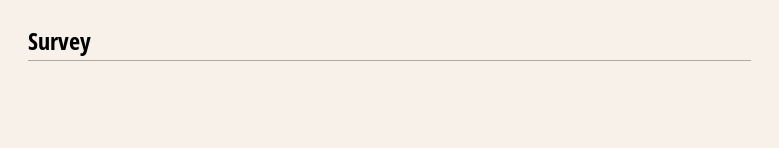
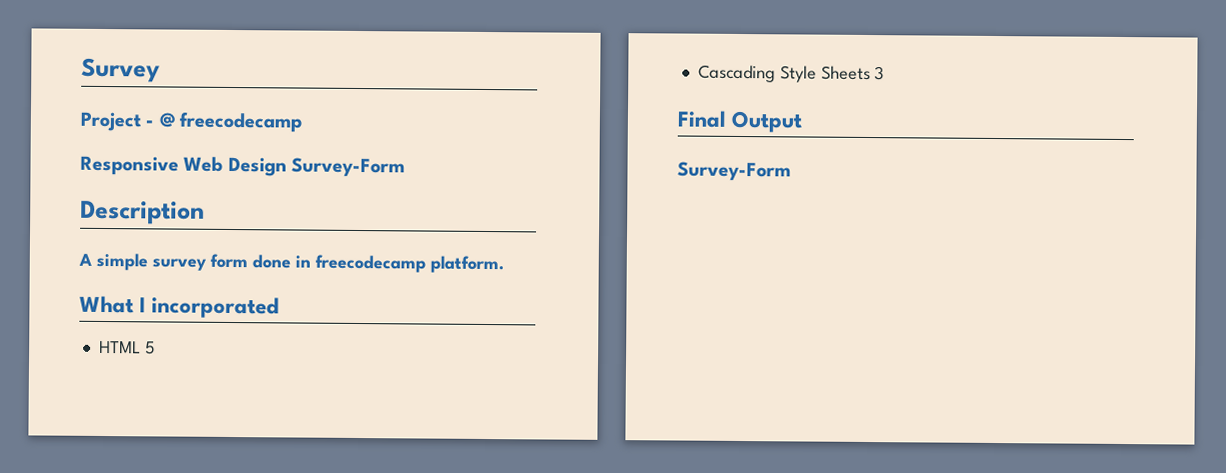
+ Project - @ freecodecamp
+ Responsive Web Design Survey-Form
+ Description
+ A simple survey form done in freecodecamp platform.
+ What I incorporated
+ HTML 5
+ Cascading Style Sheets 3
+ Final Output
+ Survey-Form

